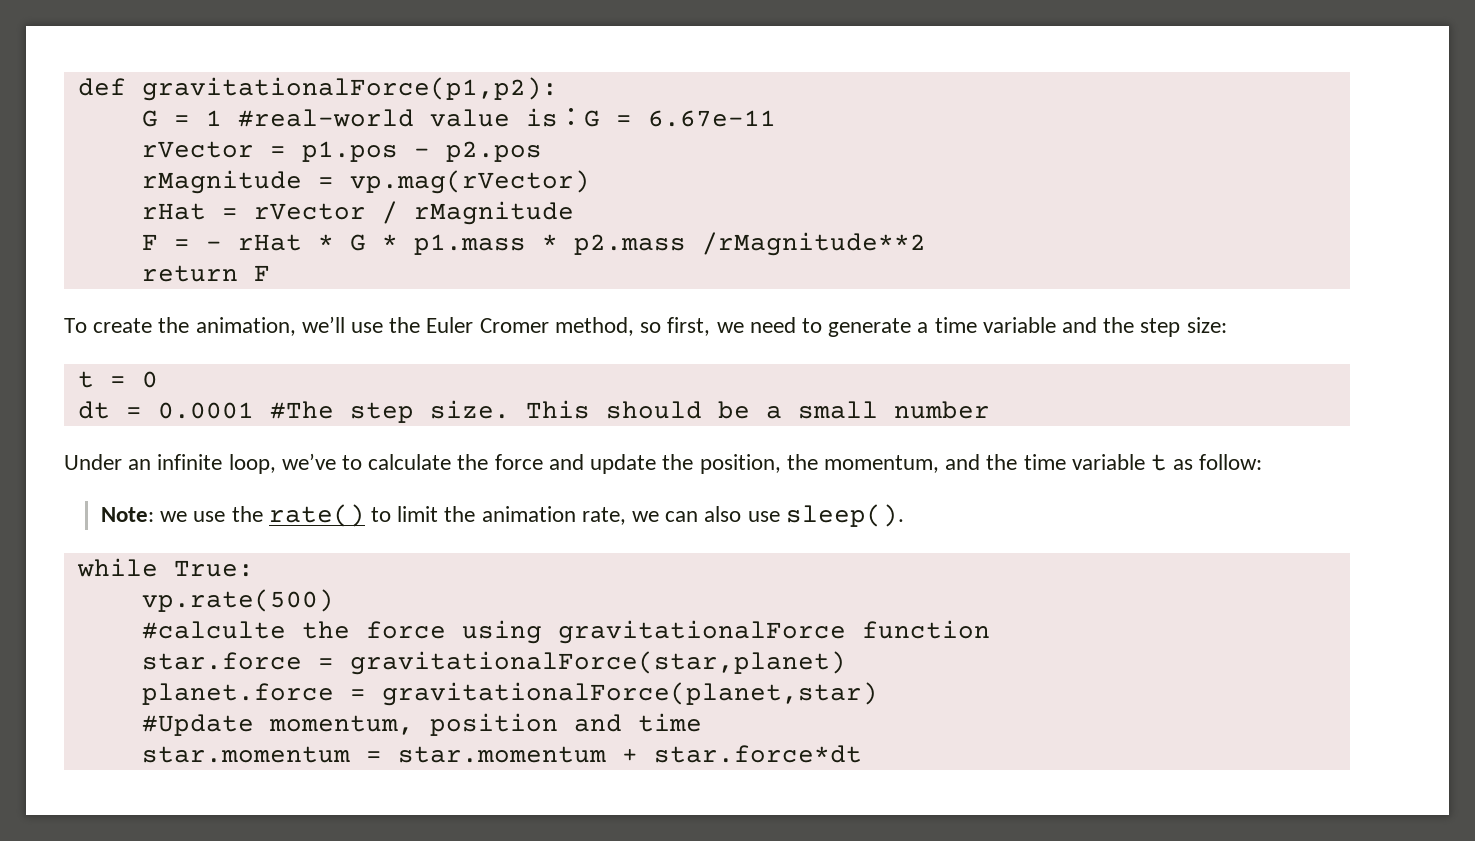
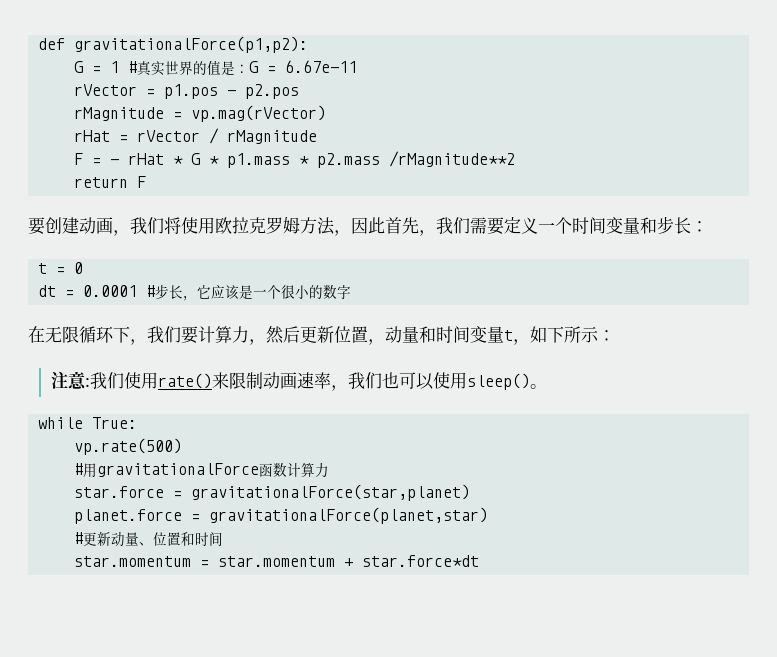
- G = 1 #real-world value is：G = 6.67e-11
+ G = 1 #真实世界的值是：G = 6.67e-11
- To create the animation, we’ll use the Euler Cromer method, so first, we need to generate a time variable and the step size:
+ 要创建动画，我们将使用欧拉克罗姆方法，因此首先，我们需要定义一个时间变量和步长：
- dt = 0.0001 #The step size. This should be a small number
- Under an infinite loop, we’ve to calculate the force and update the position, the momentum, and the time variable t as follow:
- Note: we use the rate() to limit the animation rate, we can also use sleep().
+ dt = 0.0001 #步长，它应该是一个很小的数字
+ 在无限循环下，我们要计算力，然后更新位置，动量和时间变量t，如下所示：
+ 注意:我们使用rate()来限制动画速率，我们也可以使用sleep()。
  while True:
  vp.rate(500)
- #calculte the force using gravitationalForce function
+ #用gravitationalForce函数计算力
- #Update momentum, position and time
+ #更新动量、位置和时间

